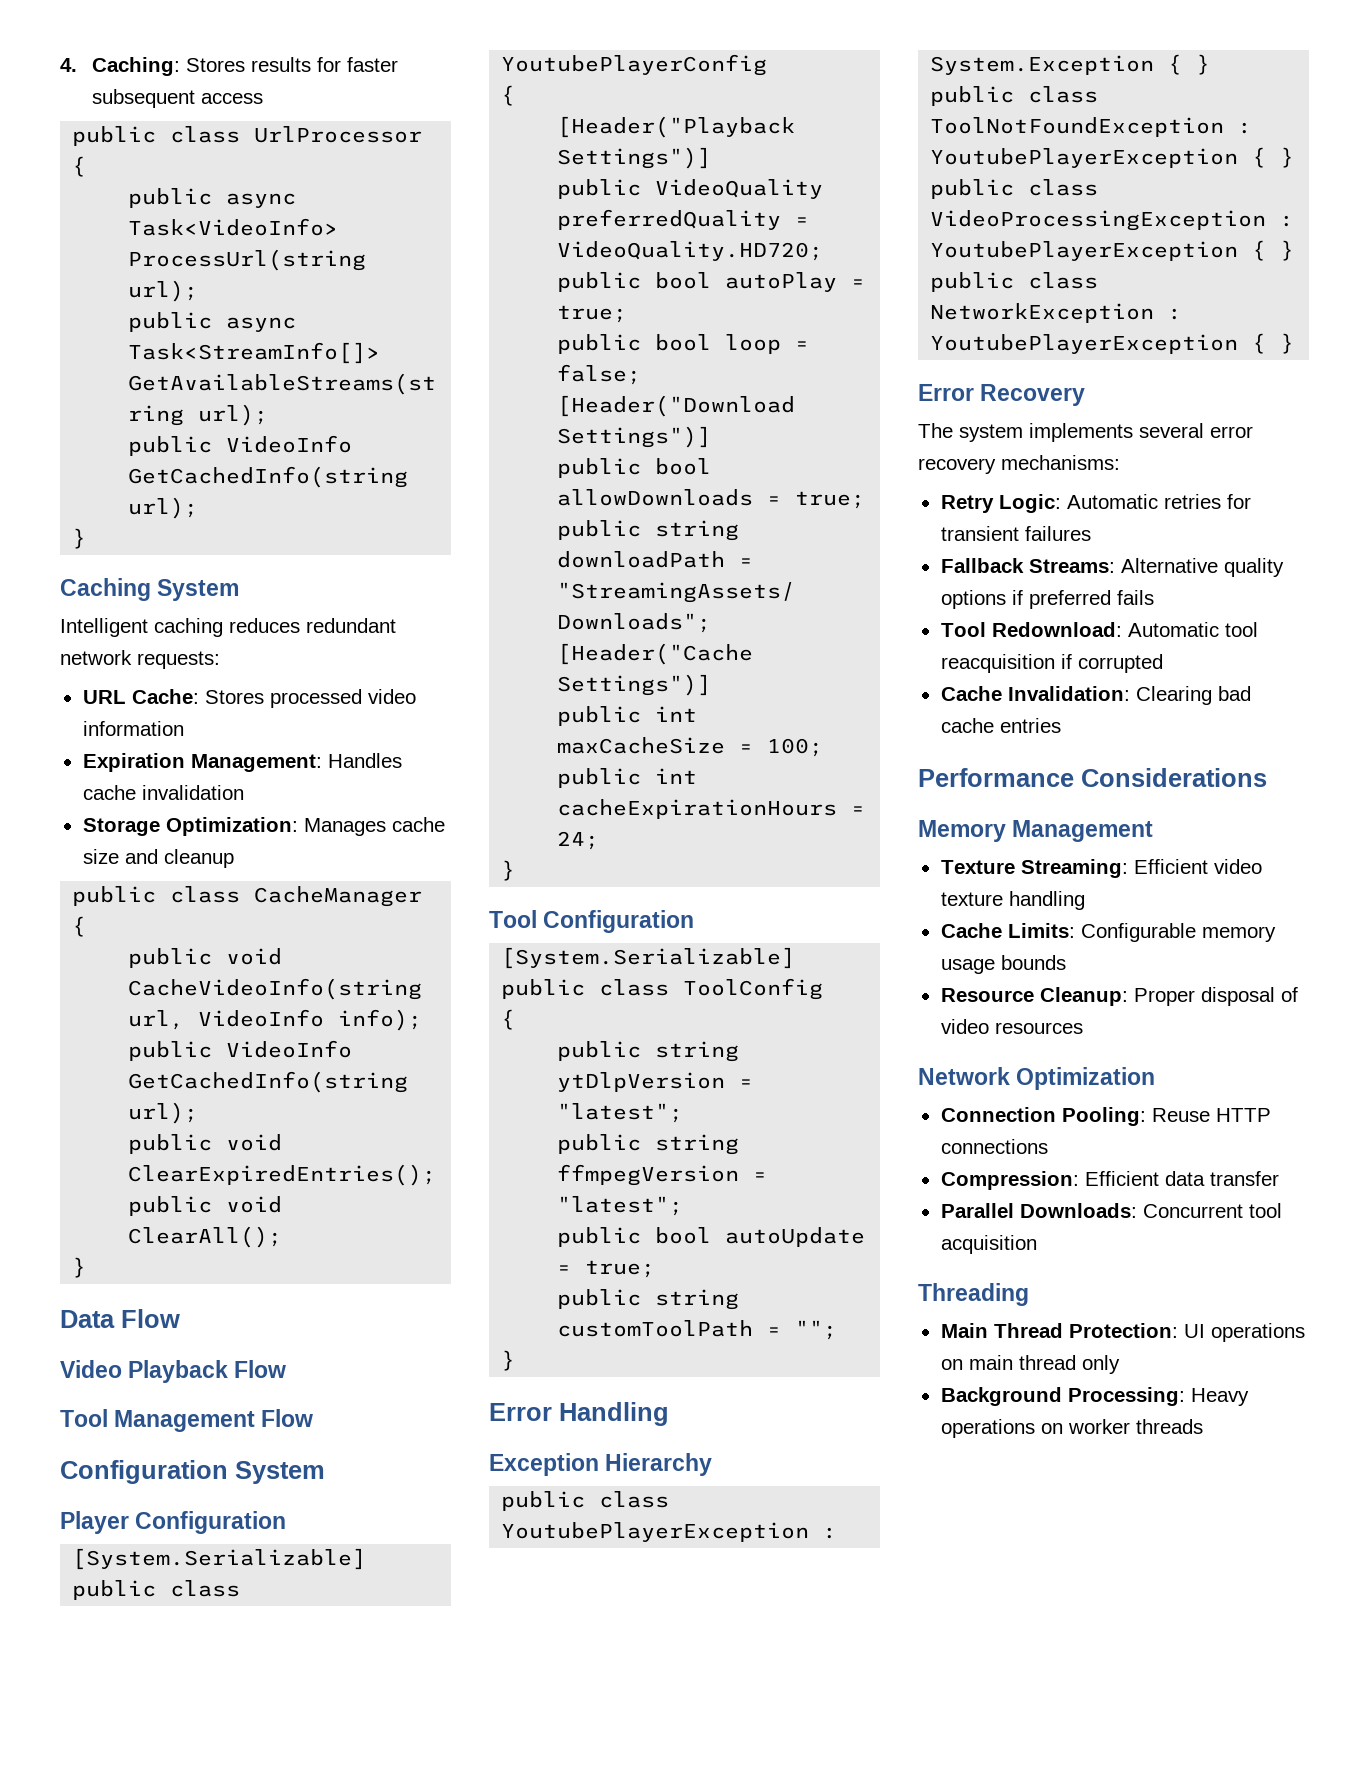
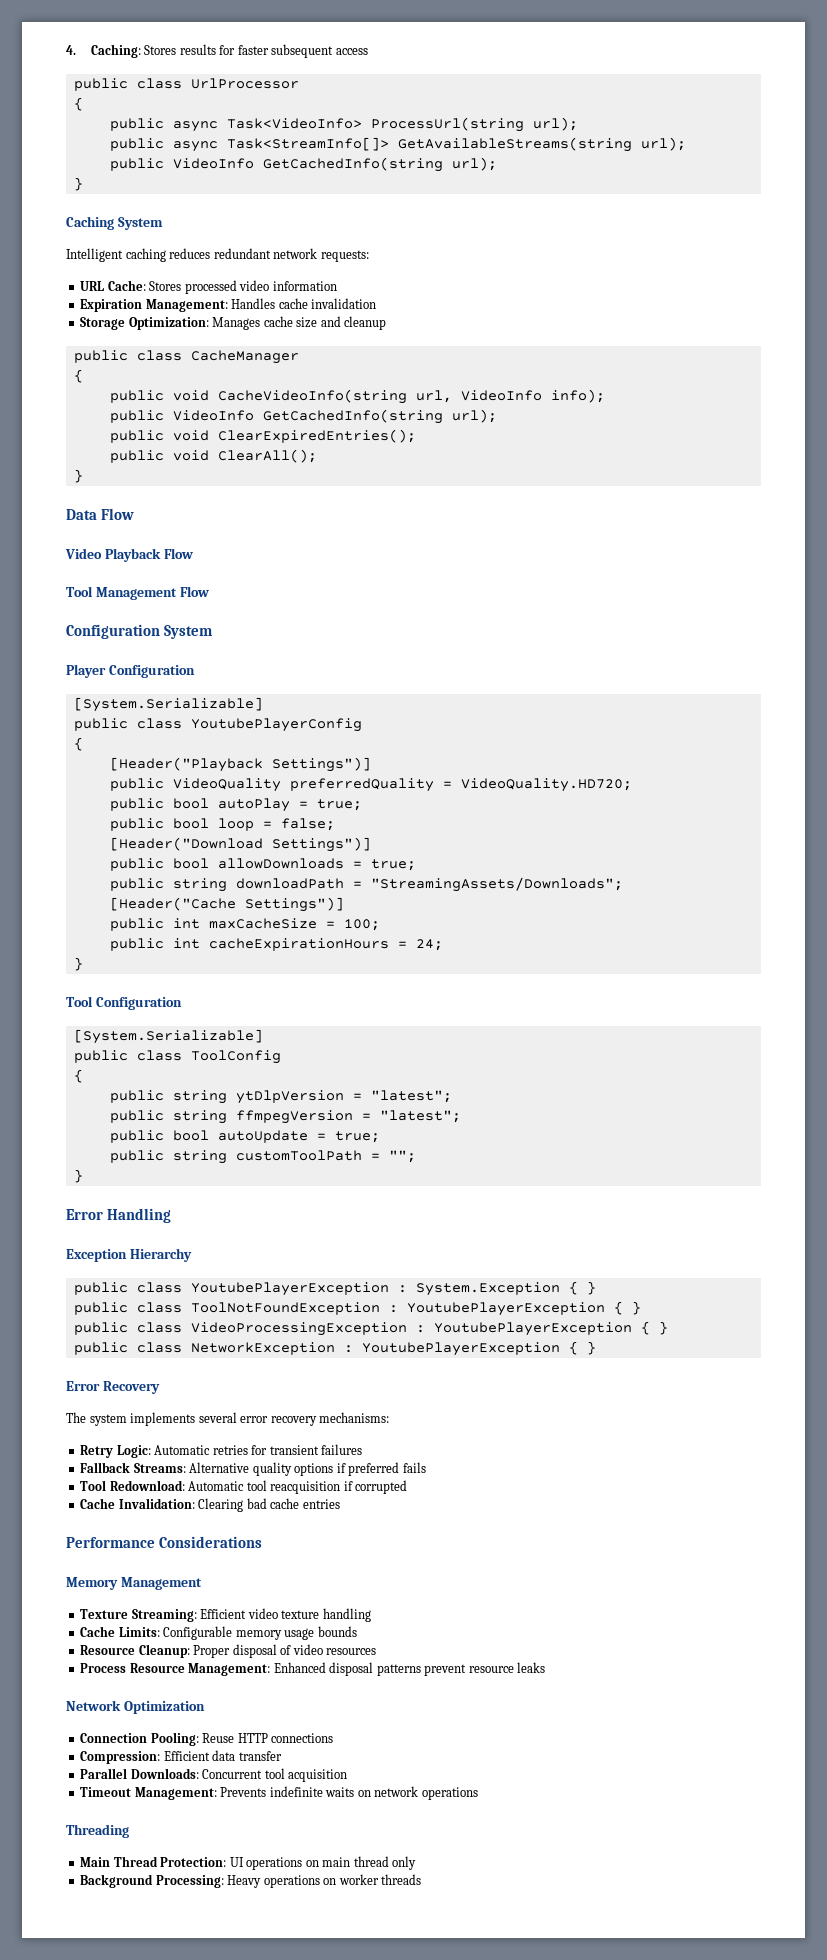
+ Process Resource Management: Enhanced disposal patterns prevent resource leaks
+ Timeout Management: Prevents indefinite waits on network operations

